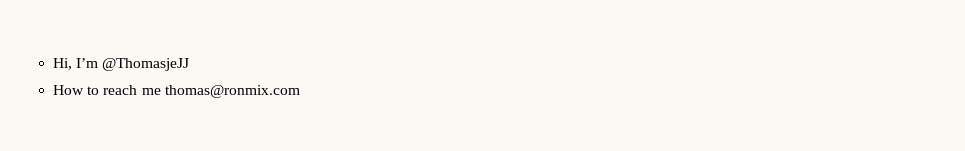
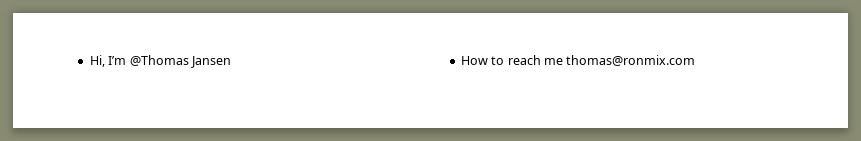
- Hi, I’m @ThomasjeJJ
+ Hi, I’m @Thomas Jansen

